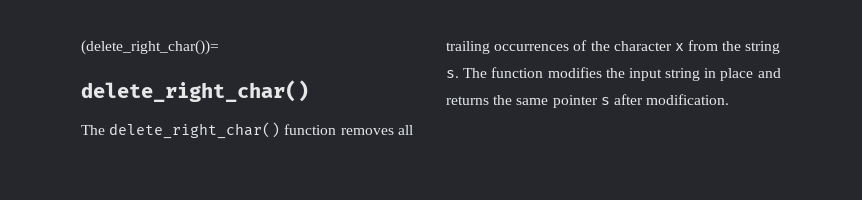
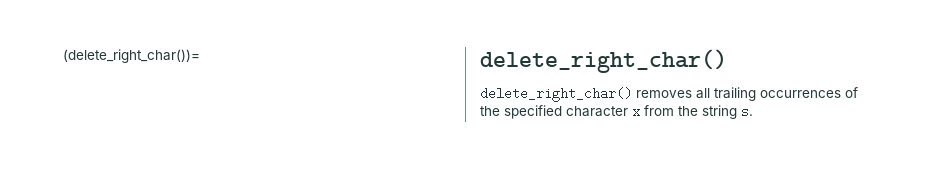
- The delete_right_char() function removes all trailing occurrences of the character x from the string s. The function modifies the input string in place and returns the same pointer s after modification.
+ delete_right_char() removes all trailing occurrences of the specified character x from the string s.

